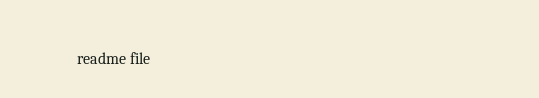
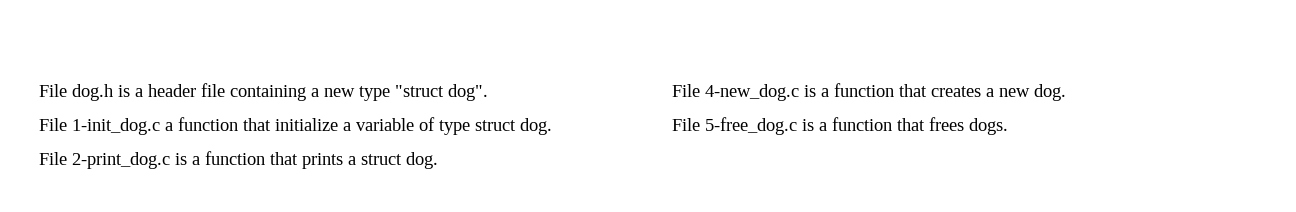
- readme file
+ File dog.h is a header file containing a new type "struct dog".
+ File 1-init_dog.c a function that initialize a variable of type struct dog.
+ File 2-print_dog.c is a function that prints a struct dog.
+ File 4-new_dog.c is a function that creates a new dog.
+ File 5-free_dog.c is a function that frees dogs.

